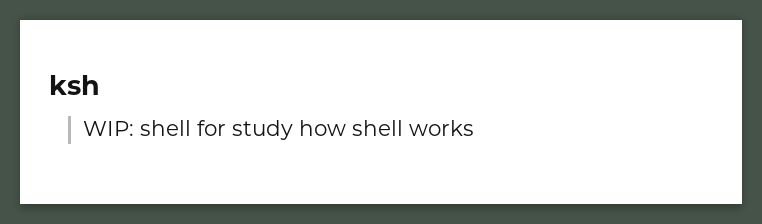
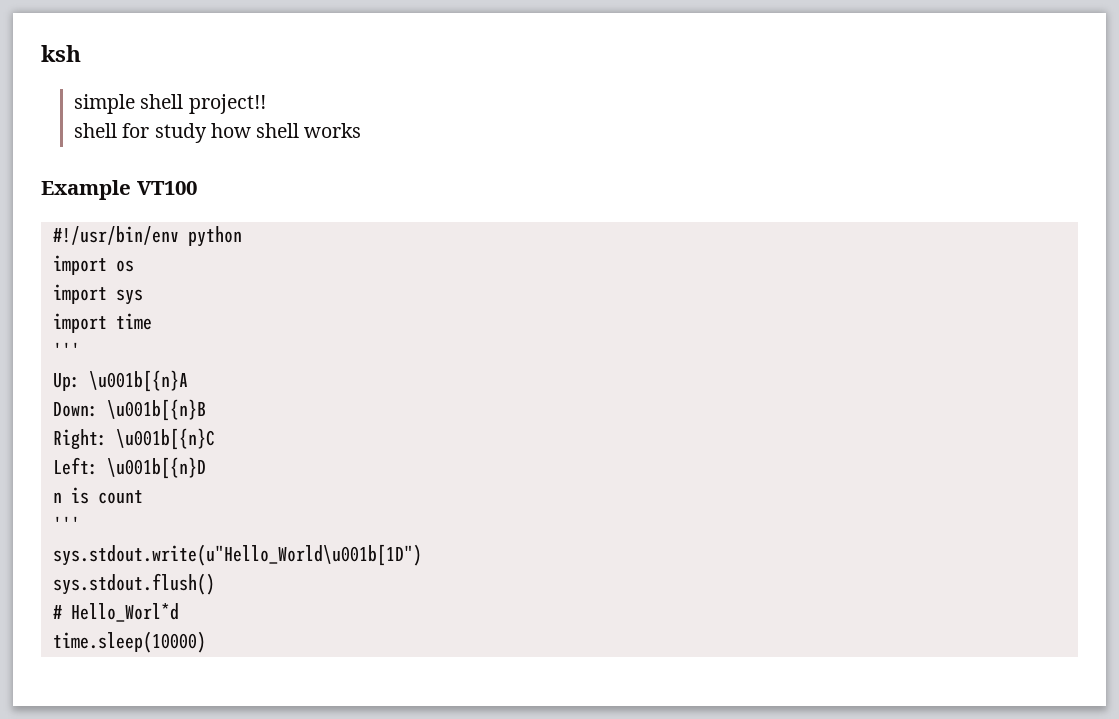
- WIP: shell for study how shell works
+ simple shell project!!
+ shell for study how shell works
+ Example VT100
+ #!/usr/bin/env python
+ import os
+ import sys
+ import time
+ '''
+ Up: \u001b[{n}A
+ Down: \u001b[{n}B
+ Right: \u001b[{n}C
+ Left: \u001b[{n}D
+ n is count
+ '''
+ sys.stdout.write(u"Hello_World\u001b[1D")
+ sys.stdout.flush()
+ # Hello_Worl*d
+ time.sleep(10000)

